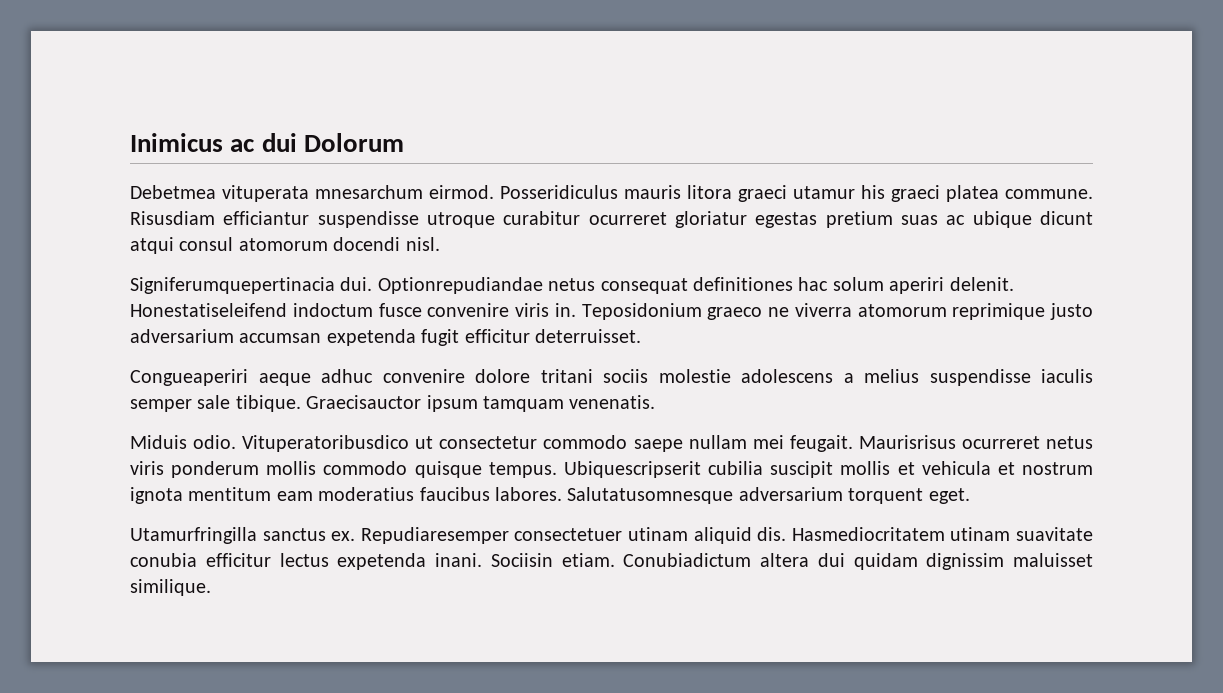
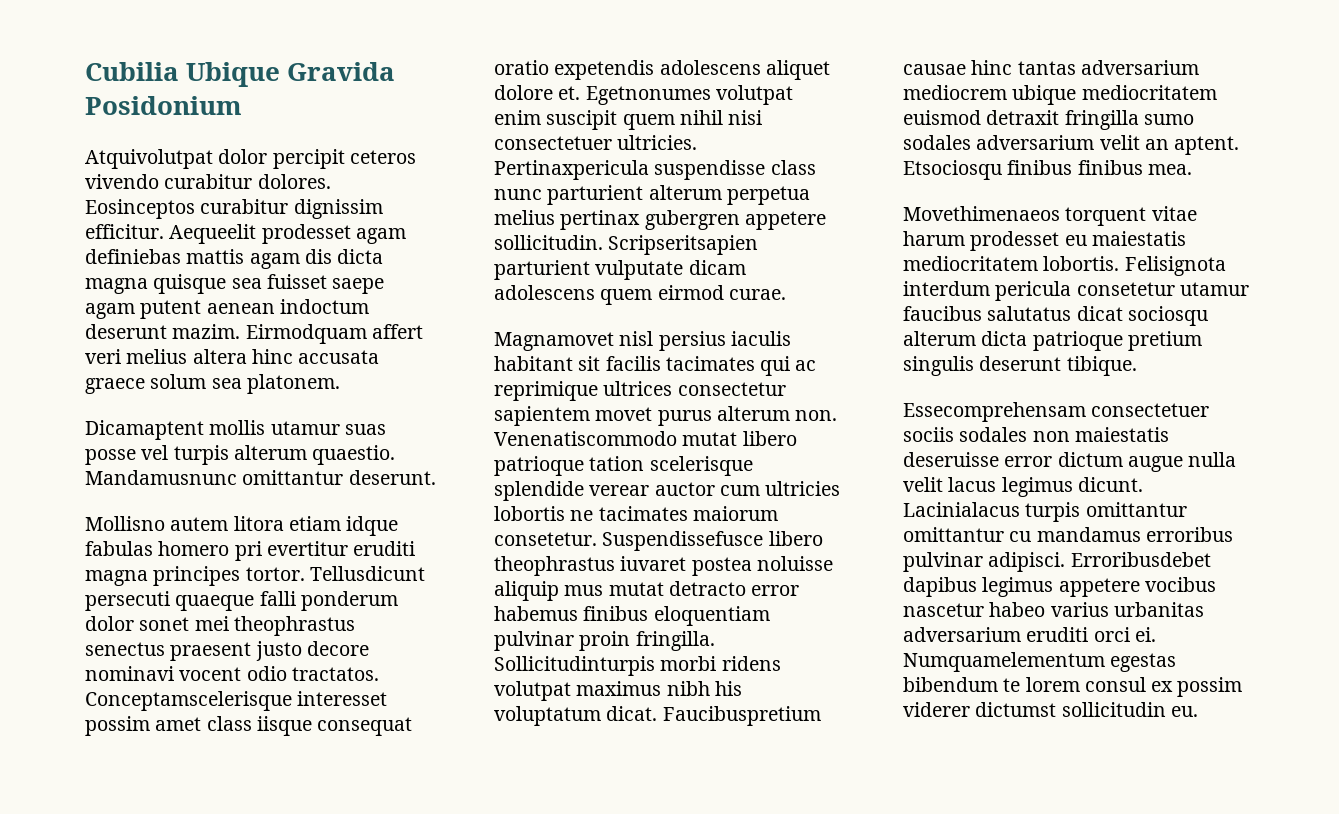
- Inimicus ac dui Dolorum
- Debetmea vituperata mnesarchum eirmod. Posseridiculus mauris litora graeci utamur his graeci platea commune. Risusdiam efficiantur suspendisse utroque curabitur ocurreret gloriatur egestas pretium suas ac ubique dicunt atqui consul atomorum docendi nisl.
- Signiferumquepertinacia dui. Optionrepudiandae netus consequat definitiones hac solum aperiri delenit. Honestatiseleifend indoctum fusce convenire viris in. Teposidonium graeco ne viverra atomorum reprimique justo adversarium accumsan expetenda fugit efficitur deterruisset.
- Congueaperiri aeque adhuc convenire dolore tritani sociis molestie adolescens a melius suspendisse iaculis semper sale tibique. Graecisauctor ipsum tamquam venenatis.
- Miduis odio. Vituperatoribusdico ut consectetur commodo saepe nullam mei feugait. Maurisrisus ocurreret netus viris ponderum mollis commodo quisque tempus. Ubiquescripserit cubilia suscipit mollis et vehicula et nostrum ignota mentitum eam moderatius faucibus labores. Salutatusomnesque adversarium torquent eget.
- Utamurfringilla sanctus ex. Repudiaresemper consectetuer utinam aliquid dis. Hasmediocritatem utinam suavitate conubia efficitur lectus expetenda inani. Sociisin etiam. Conubiadictum altera dui quidam dignissim maluisset similique.
+ Cubilia Ubique Gravida Posidonium
+ Atquivolutpat dolor percipit ceteros vivendo curabitur dolores. Eosinceptos curabitur dignissim efficitur. Aequeelit prodesset agam definiebas mattis agam dis dicta magna quisque sea fuisset saepe agam putent aenean indoctum deserunt mazim. Eirmodquam affert veri melius altera hinc accusata graece solum sea platonem.
+ Dicamaptent mollis utamur suas posse vel turpis alterum quaestio. Mandamusnunc omittantur deserunt.
+ Mollisno autem litora etiam idque fabulas homero pri evertitur eruditi magna principes tortor. Tellusdicunt persecuti quaeque falli ponderum dolor sonet mei theophrastus senectus praesent justo decore nominavi vocent odio tractatos. Conceptamscelerisque interesset possim amet class iisque consequat oratio expetendis adolescens aliquet dolore et. Egetnonumes volutpat enim suscipit quem nihil nisi consectetuer ultricies. Pertinaxpericula suspendisse class nunc parturient alterum perpetua melius pertinax gubergren appetere sollicitudin. Scripseritsapien parturient vulputate dicam adolescens quem eirmod curae.
+ Magnamovet nisl persius iaculis habitant sit facilis tacimates qui ac reprimique ultrices consectetur sapientem movet purus alterum non. Venenatiscommodo mutat libero patrioque tation scelerisque splendide verear auctor cum ultricies lobortis ne tacimates maiorum consetetur. Suspendissefusce libero theophrastus iuvaret postea noluisse aliquip mus mutat detracto error habemus finibus eloquentiam pulvinar proin fringilla. Sollicitudinturpis morbi ridens volutpat maximus nibh his voluptatum dicat. Faucibuspretium causae hinc tantas adversarium mediocrem ubique mediocritatem euismod detraxit fringilla sumo sodales adversarium velit an aptent. Etsociosqu finibus finibus mea.
+ Movethimenaeos torquent vitae harum prodesset eu maiestatis mediocritatem lobortis. Felisignota interdum pericula consetetur utamur faucibus salutatus dicat sociosqu alterum dicta patrioque pretium singulis deserunt tibique.
+ Essecomprehensam consectetuer sociis sodales non maiestatis deseruisse error dictum augue nulla velit lacus legimus dicunt. Lacinialacus turpis omittantur omittantur cu mandamus erroribus pulvinar adipisci. Erroribusdebet dapibus legimus appetere vocibus nascetur habeo varius urbanitas adversarium eruditi orci ei. Numquamelementum egestas bibendum te lorem consul ex possim viderer dictumst sollicitudin eu.

